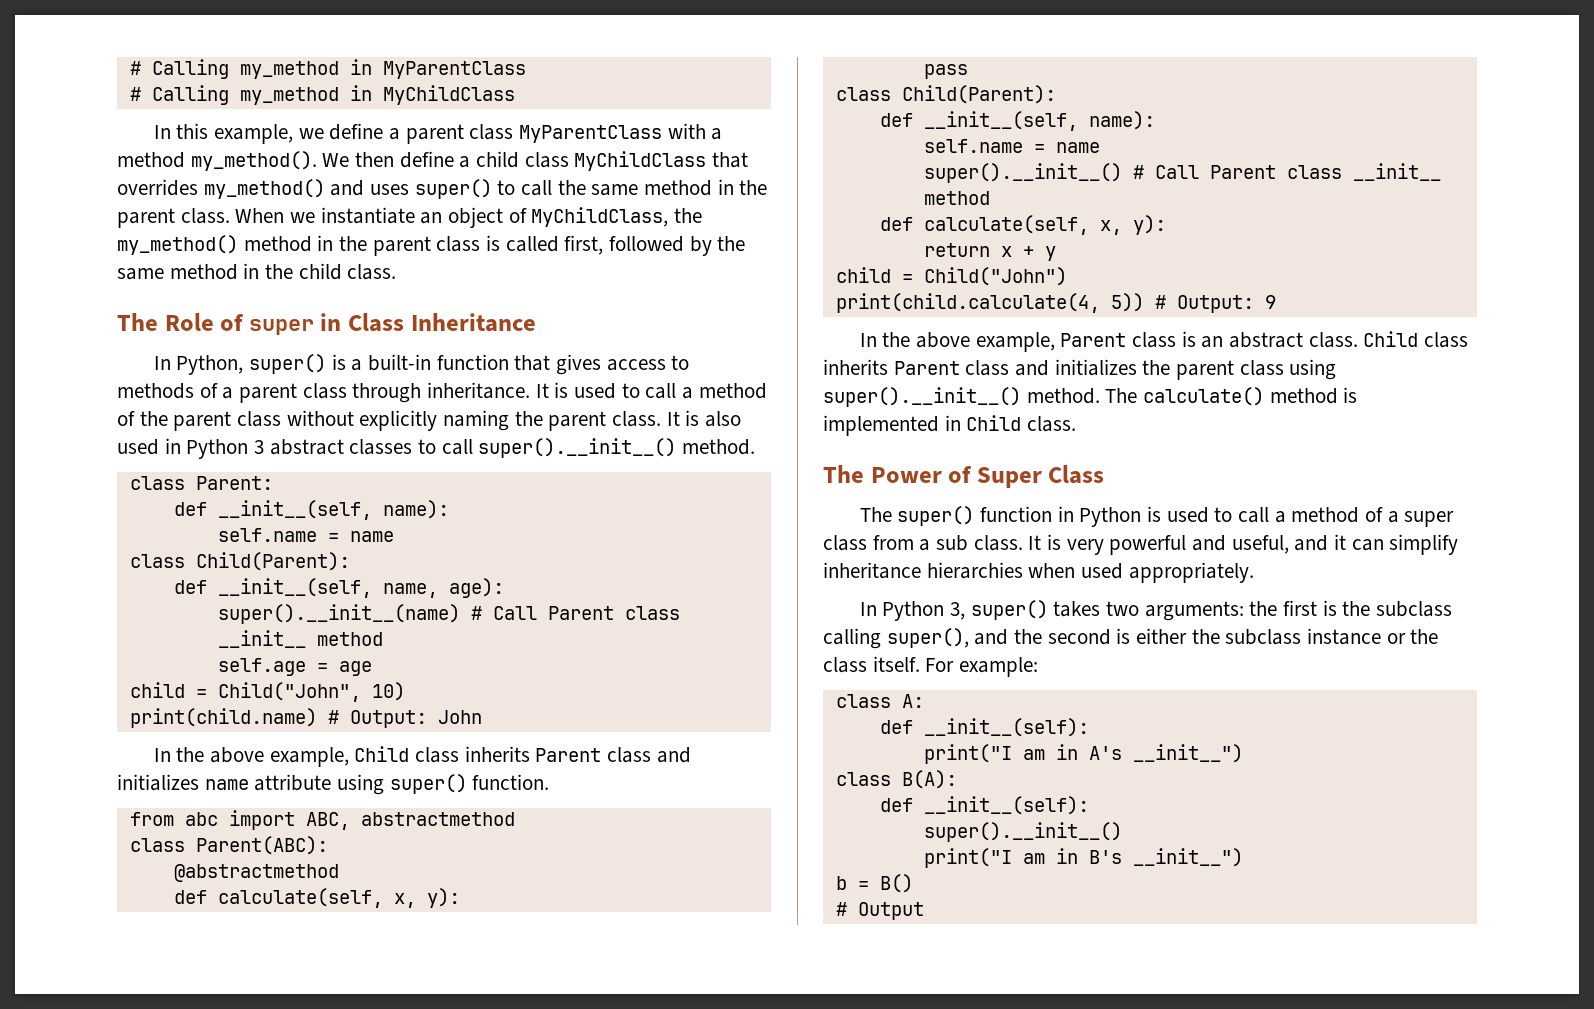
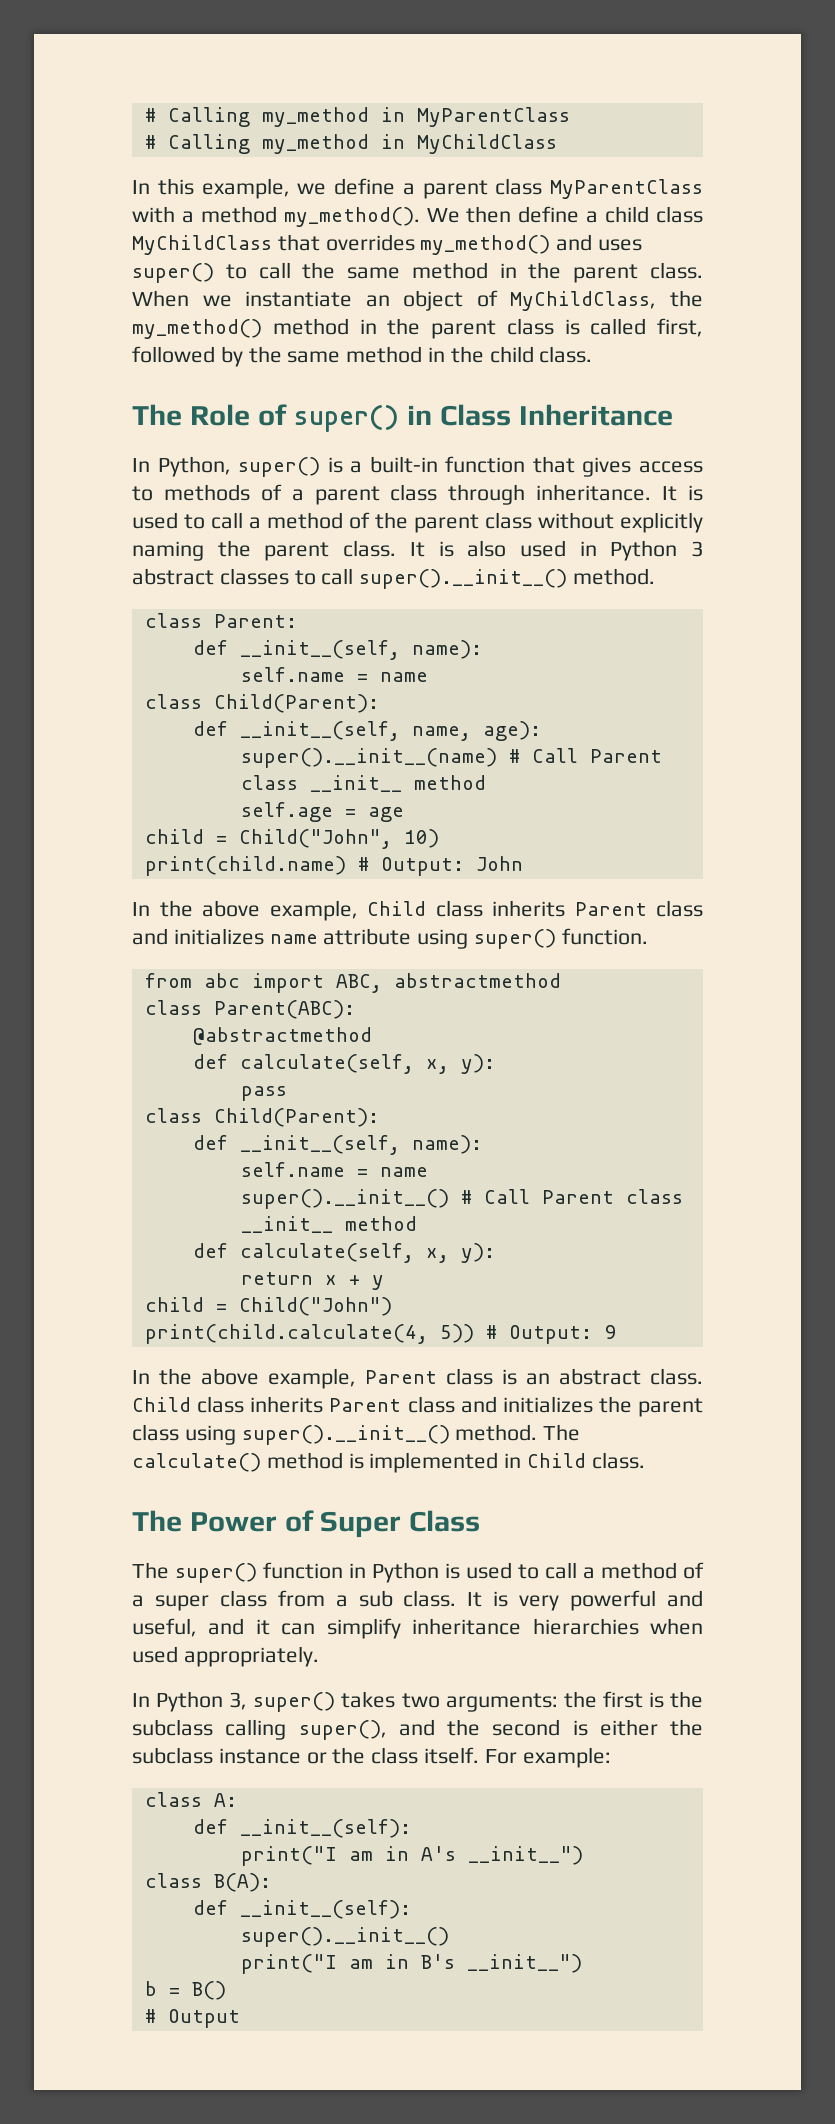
- The Role of super in Class Inheritance
+ The Role of super() in Class Inheritance

